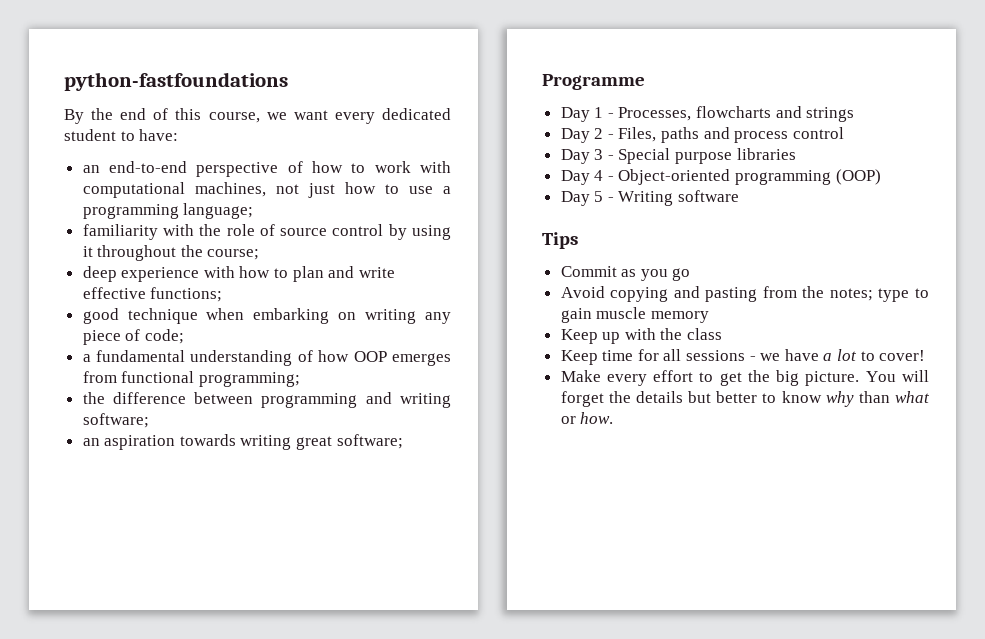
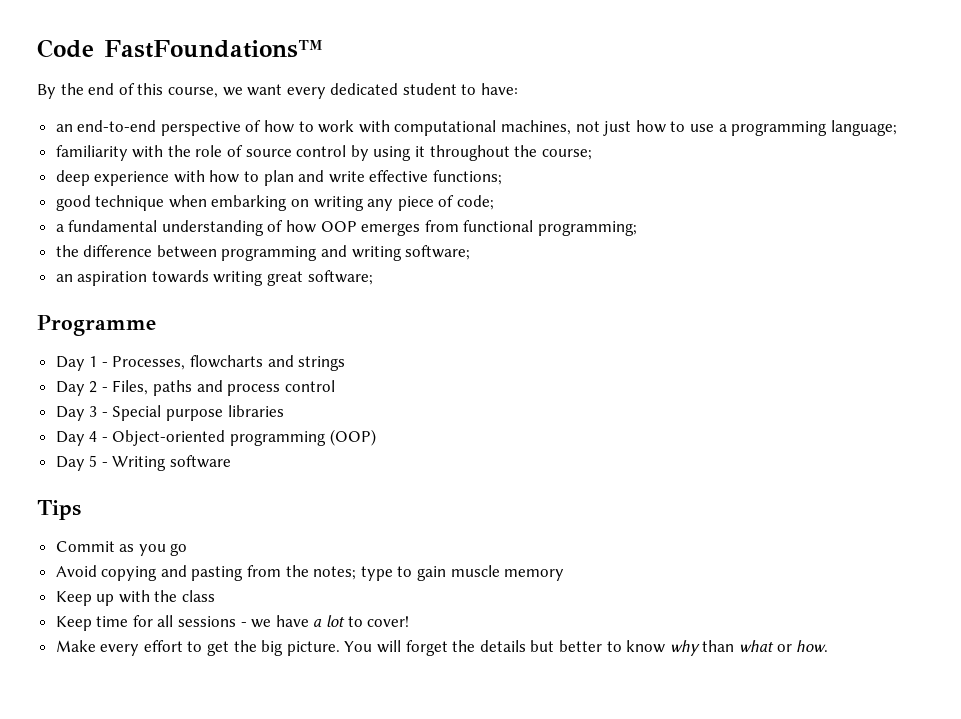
- python-fastfoundations
+ Code FastFoundations™

